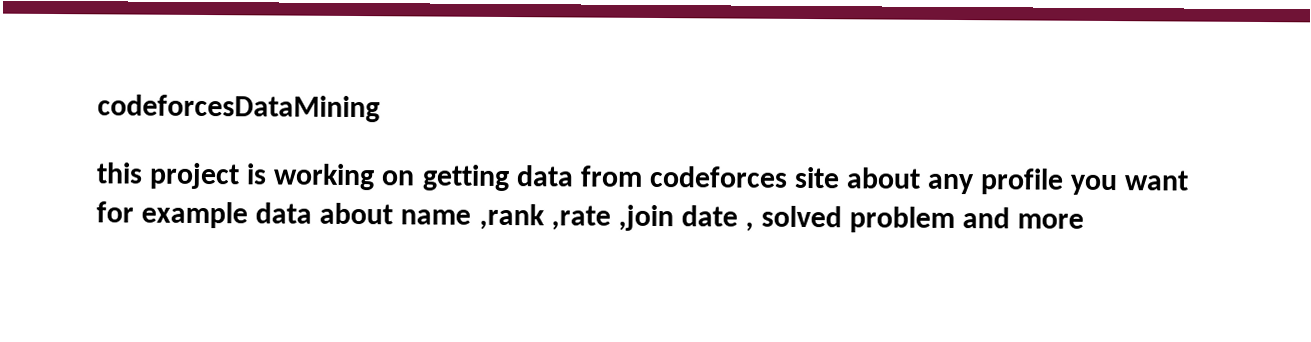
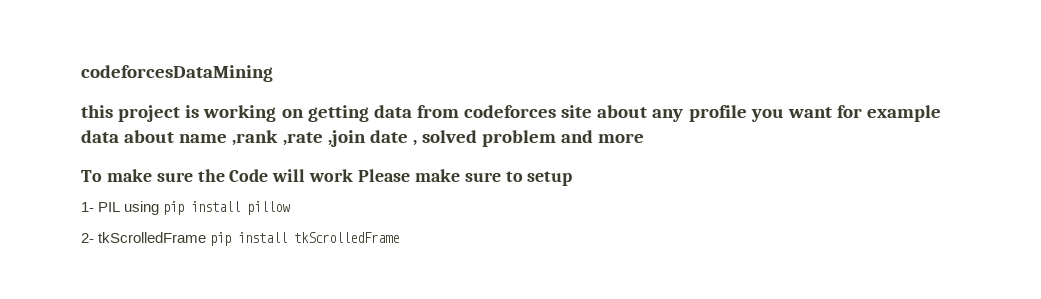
+ To make sure the Code will work Please make sure to setup
+ 1- PIL using pip install pillow
+ 2- tkScrolledFrame pip install tkScrolledFrame

